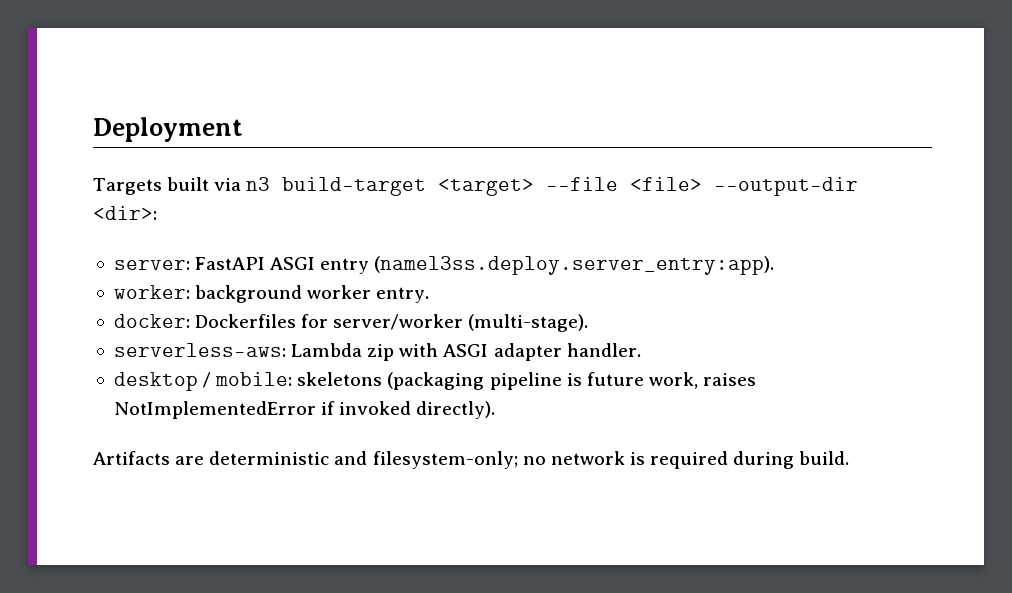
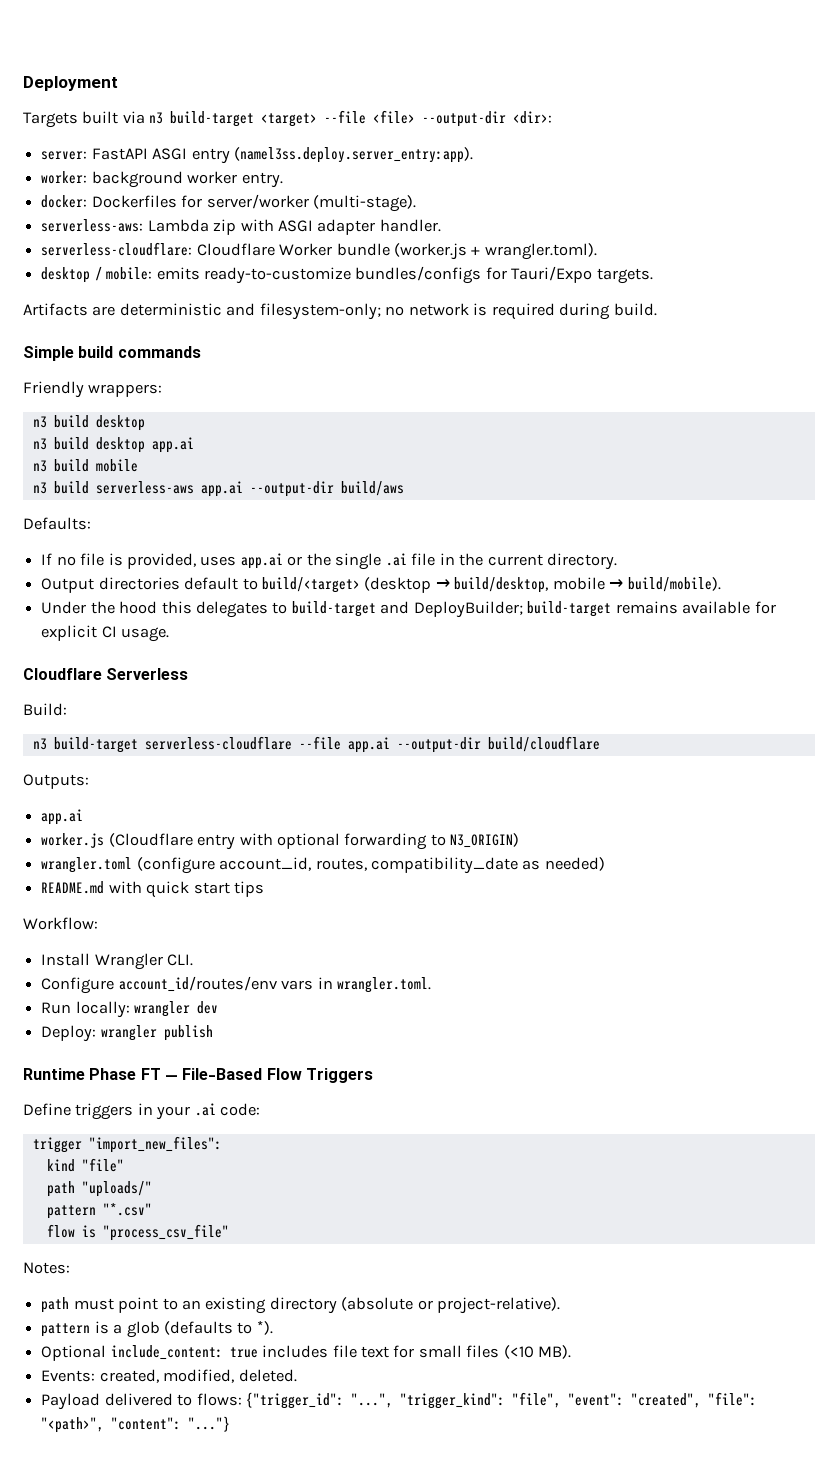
- desktop / mobile: skeletons (packaging pipeline is future work, raises NotImplementedError if invoked directly).
+ serverless-cloudflare: Cloudflare Worker bundle (worker.js + wrangler.toml).
+ desktop / mobile: emits ready-to-customize bundles/configs for Tauri/Expo targets.
+ Simple build commands
+ Friendly wrappers:
+ n3 build desktop
+ n3 build desktop app.ai
+ n3 build mobile
+ n3 build serverless-aws app.ai --output-dir build/aws
+ Defaults:
+ If no file is provided, uses app.ai or the single .ai file in the current directory.
+ Output directories default to build/<target> (desktop → build/desktop, mobile → build/mobile).
+ Under the hood this delegates to build-target and DeployBuilder; build-target remains available for explicit CI usage.
+ Cloudflare Serverless
+ Build:
+ n3 build-target serverless-cloudflare --file app.ai --output-dir build/cloudflare
+ Outputs:
+ app.ai
+ worker.js (Cloudflare entry with optional forwarding to N3_ORIGIN)
+ wrangler.toml (configure account_id, routes, compatibility_date as needed)
+ README.md with quick start tips
+ Workflow:
+ Install Wrangler CLI.
+ Configure account_id/routes/env vars in wrangler.toml.
+ Run locally: wrangler dev
+ Deploy: wrangler publish
+ Runtime Phase FT — File-Based Flow Triggers
+ Define triggers in your .ai code:
+ trigger "import_new_files":
+ kind "file"
+ path "uploads/"
+ pattern "*.csv"
+ flow is "process_csv_file"
+ Notes:
+ path must point to an existing directory (absolute or project-relative).
+ pattern is a glob (defaults to *).
+ Optional include_content: true includes file text for small files (<10 MB).
+ Events: created, modified, deleted.
+ Payload delivered to flows: {"trigger_id": "...", "trigger_kind": "file", "event": "created", "file": "<path>", "content": "..."}

